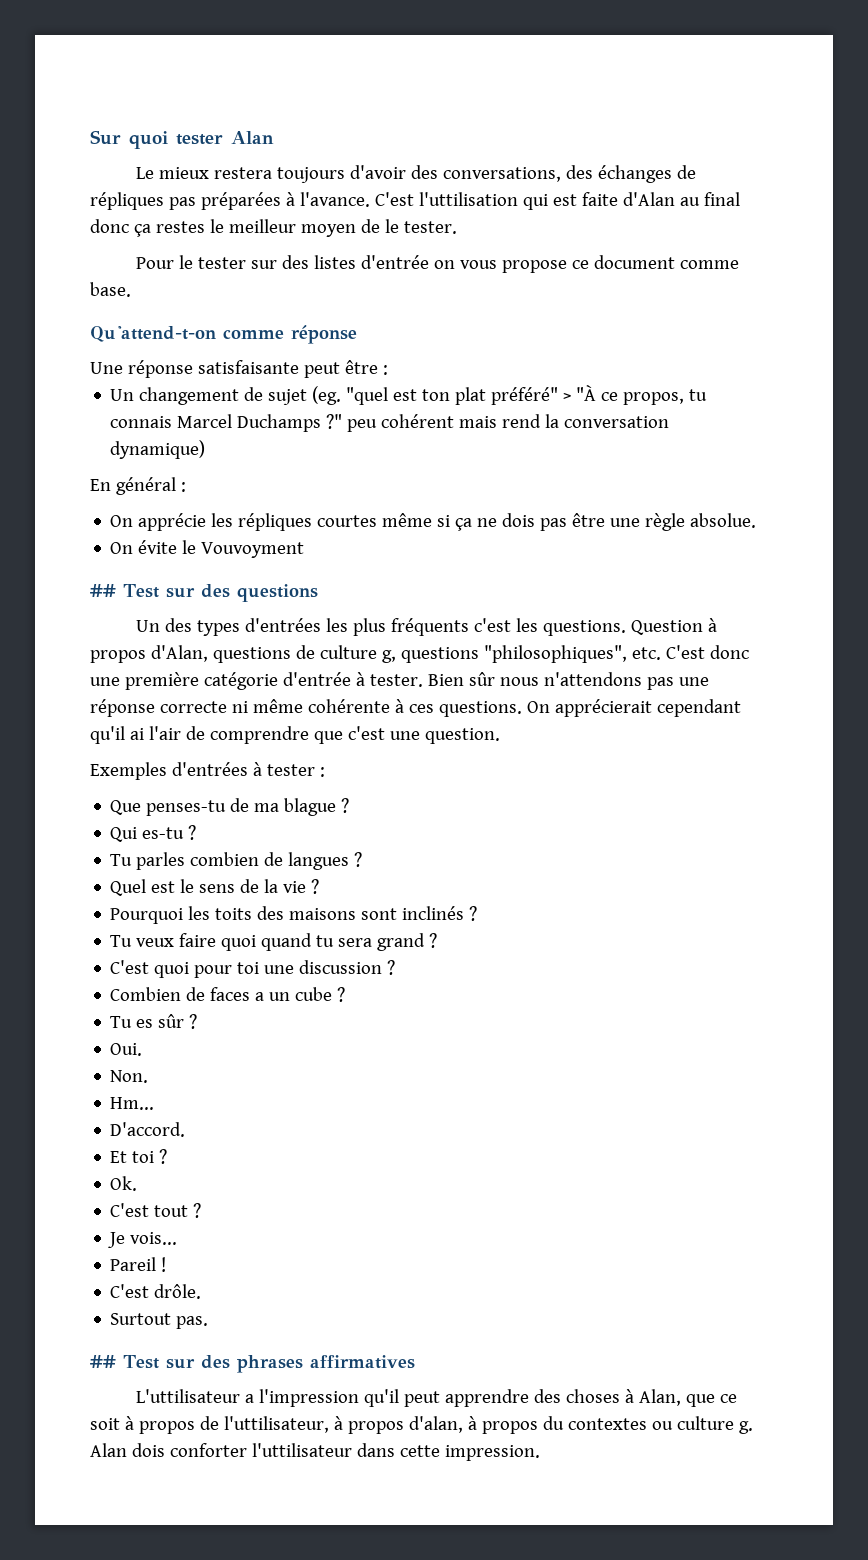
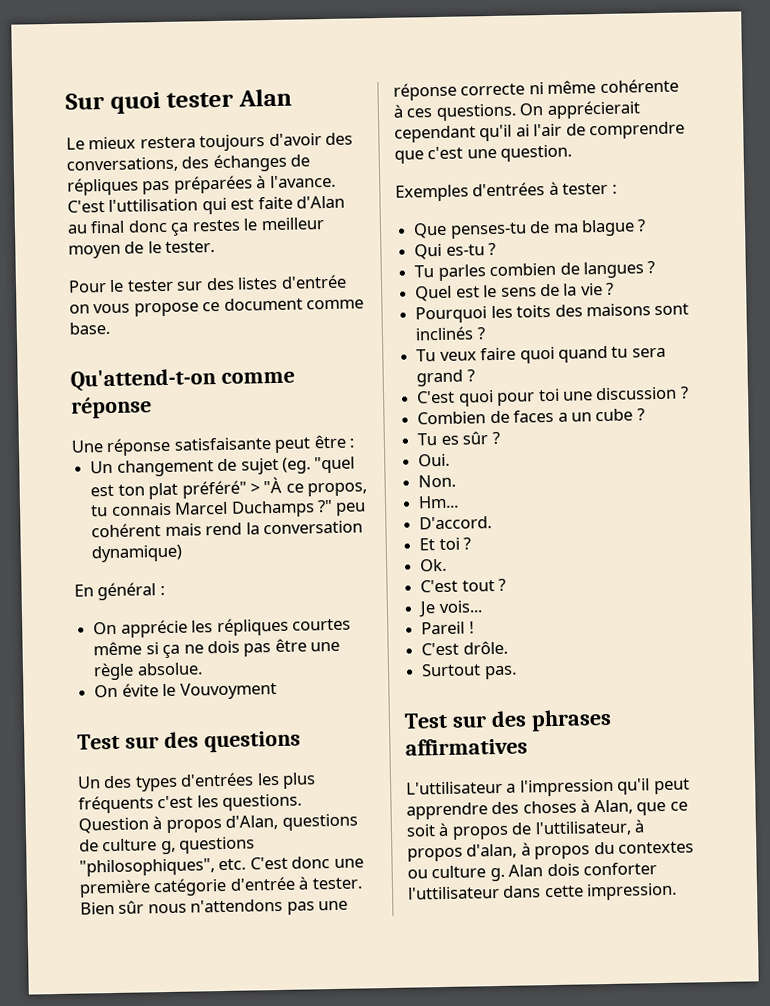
- ## Test sur des questions
+ Test sur des questions
- ## Test sur des phrases affirmatives
+ Test sur des phrases affirmatives

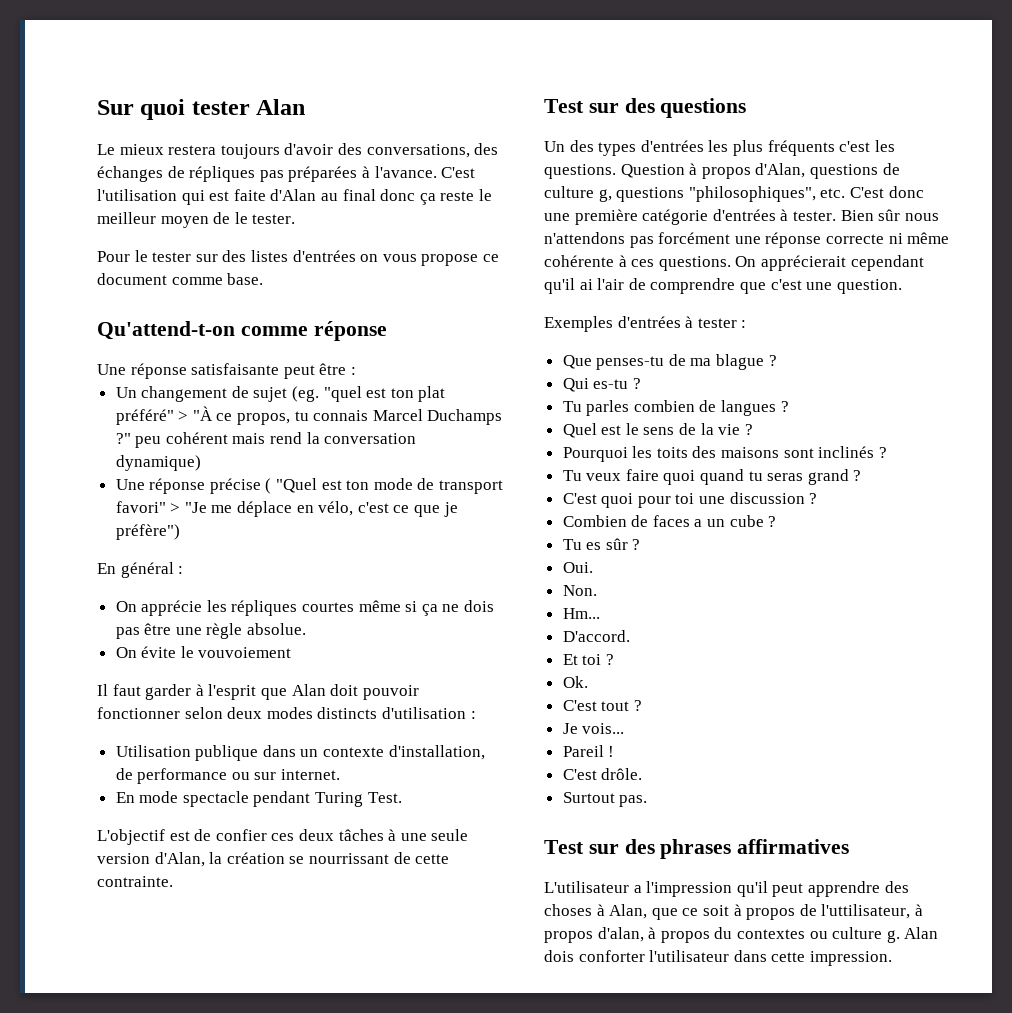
- C'est l'uttilisation qui est faite d'Alan au final donc ça restes le meilleur moyen de le tester.
+ C'est l'utilisation qui est faite d'Alan au final donc ça reste le meilleur moyen de le tester.
- Pour le tester sur des listes d'entrée on vous propose ce document comme base.
+ Pour le tester sur des listes d'entrées on vous propose ce document comme base.
+ Une réponse précise ( "Quel est ton mode de transport favori" > "Je me déplace en vélo, c'est ce que je préfère")
- On évite le Vouvoyment
+ On évite le vouvoiement
+ Il faut garder à l'esprit que Alan doit pouvoir fonctionner selon deux modes distincts d'utilisation :
+ Utilisation publique dans un contexte d'installation, de performance ou sur internet.
+ En mode spectacle pendant Turing Test.
+ L'objectif est de confier ces deux tâches à une seule version d'Alan, la création se nourrissant de cette contrainte.
- Question à propos d'Alan, questions de culture g, questions "philosophiques", etc. C'est donc une première catégorie d'entrée à tester.
+ Question à propos d'Alan, questions de culture g, questions "philosophiques", etc. C'est donc une première catégorie d'entrées à tester.
- Bien sûr nous n'attendons pas une réponse correcte ni même cohérente à ces questions.
+ Bien sûr nous n'attendons pas forcément une réponse correcte ni même cohérente à ces questions.
- Tu veux faire quoi quand tu sera grand ?
+ Tu veux faire quoi quand tu seras grand ?
- L'uttilisateur a l'impression qu'il peut apprendre des choses à Alan, que ce soit à propos de l'uttilisateur, à propos d'alan, à propos du contextes ou culture g.
+ L'utilisateur a l'impression qu'il peut apprendre des choses à Alan, que ce soit à propos de l'uttilisateur, à propos d'alan, à propos du contextes ou culture g.
- Alan dois conforter l'uttilisateur dans cette impression.
+ Alan dois conforter l'utilisateur dans cette impression.

